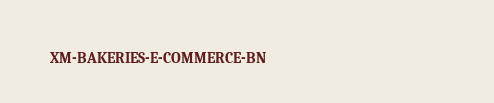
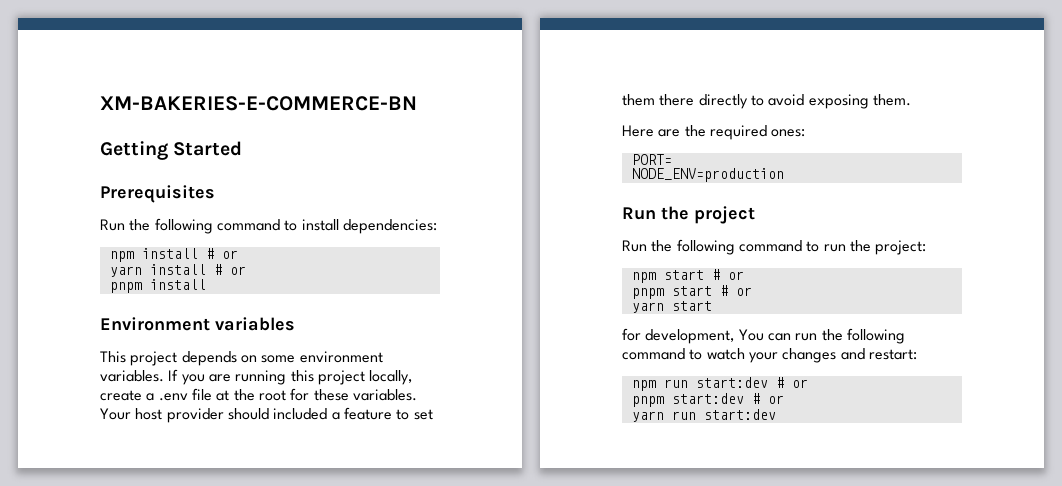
+ Getting Started
+ Prerequisites
+ Run the following command to install dependencies:
+ npm install # or
+ yarn install # or
+ pnpm install
+ Environment variables
+ This project depends on some environment variables. If you are running this project locally, create a .env file at the root for these variables. Your host provider should included a feature to set them there directly to avoid exposing them.
+ Here are the required ones:
+ PORT=
+ NODE_ENV=production
+ Run the project
+ Run the following command to run the project:
+ npm start # or
+ pnpm start # or
+ yarn start
+ for development, You can run the following command to watch your changes and restart:
+ npm run start:dev # or
+ pnpm start:dev # or
+ yarn run start:dev

